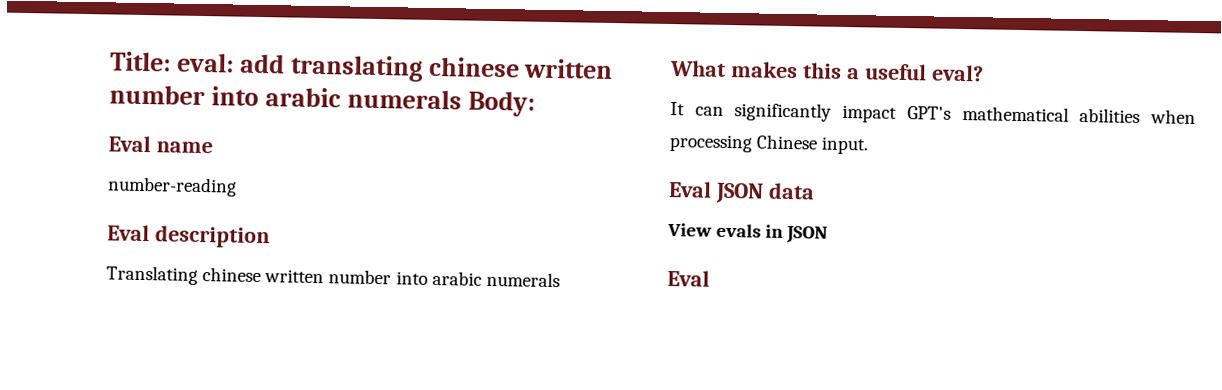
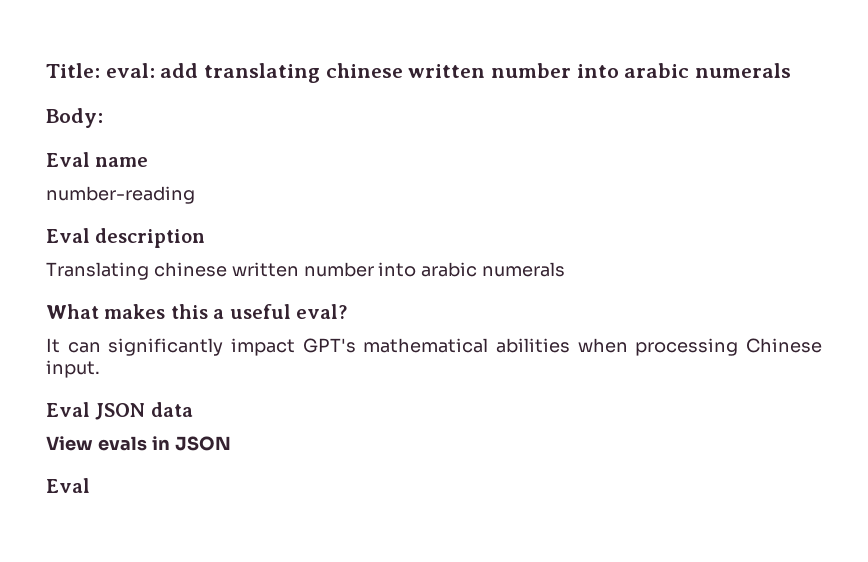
- Title: eval: add translating chinese written number into arabic numerals Body:
+ Title: eval: add translating chinese written number into arabic numerals
+ Body:

